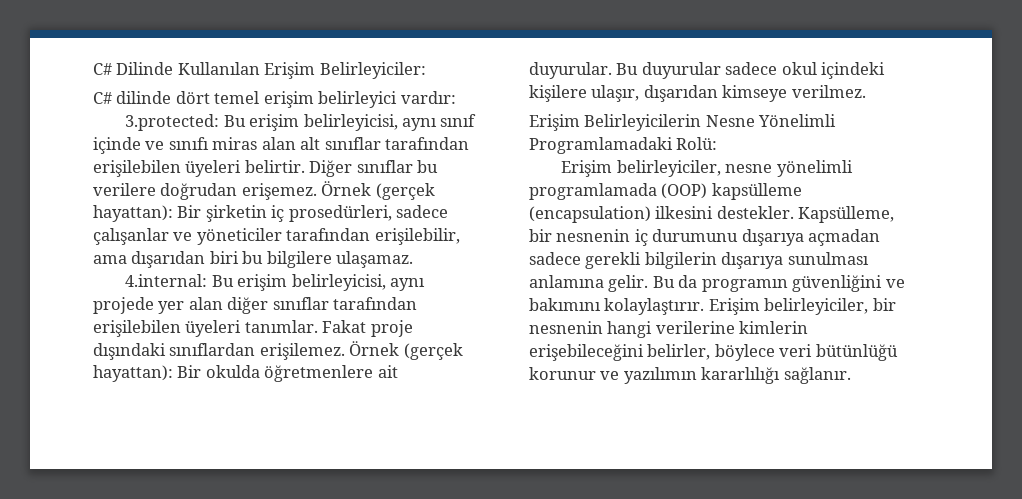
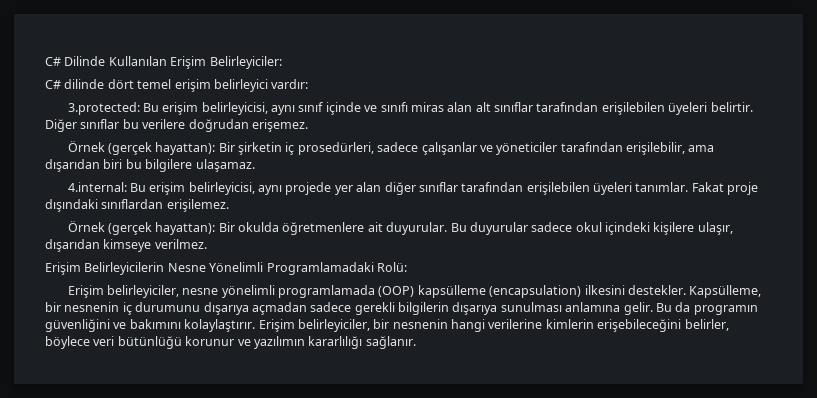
- Diğer sınıflar bu verilere doğrudan erişemez. Örnek (gerçek hayattan): Bir şirketin iç prosedürleri, sadece çalışanlar ve yöneticiler tarafından erişilebilir, ama dışarıdan biri bu bilgilere ulaşamaz.
+ Diğer sınıflar bu verilere doğrudan erişemez.
+ Örnek (gerçek hayattan): Bir şirketin iç prosedürleri, sadece çalışanlar ve yöneticiler tarafından erişilebilir, ama dışarıdan biri bu bilgilere ulaşamaz.
- Fakat proje dışındaki sınıflardan erişilemez. Örnek (gerçek hayattan): Bir okulda öğretmenlere ait duyurular.
+ Fakat proje dışındaki sınıflardan erişilemez.
+ Örnek (gerçek hayattan): Bir okulda öğretmenlere ait duyurular.

